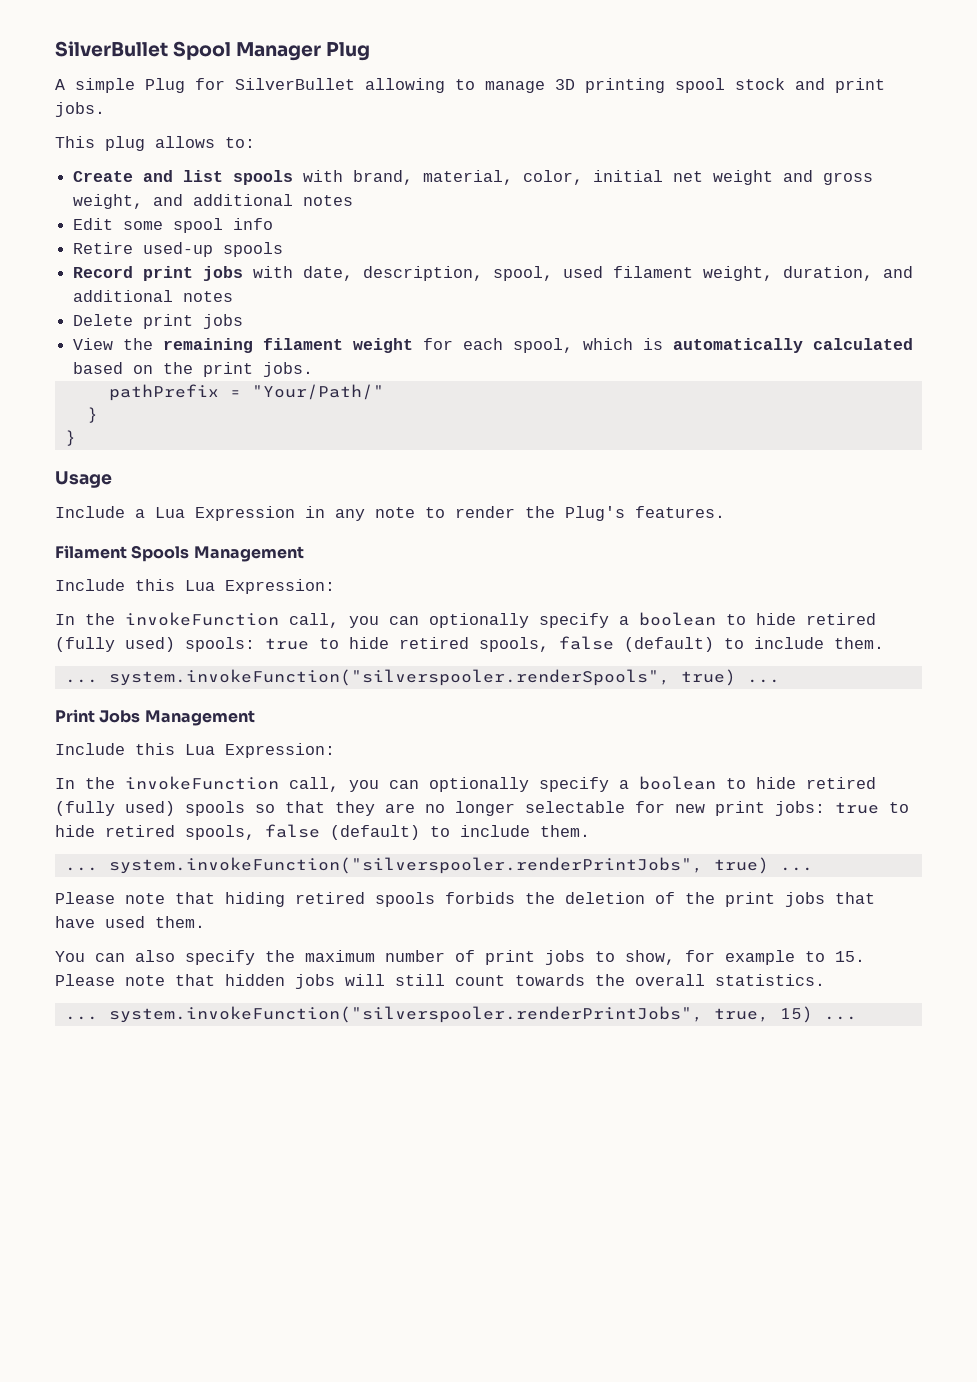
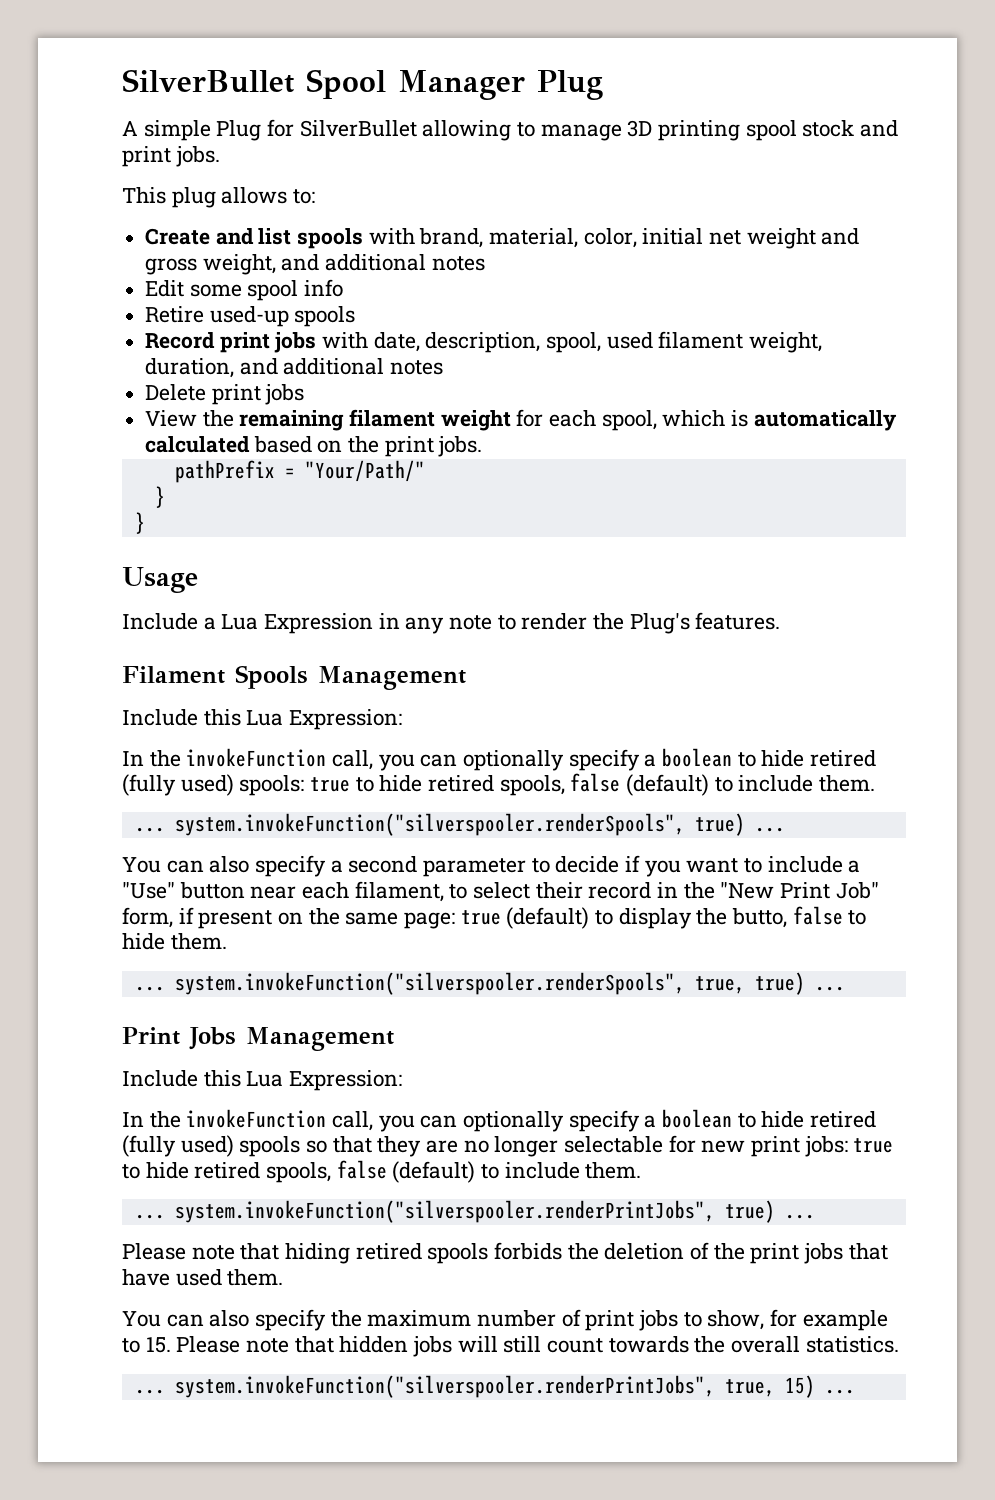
+ You can also specify a second parameter to decide if you want to include a "Use" button near each filament, to select their record in the "New Print Job" form, if present on the same page: true (default) to display the butto, false to hide them.
+ ... system.invokeFunction("silverspooler.renderSpools", true, true) ...

